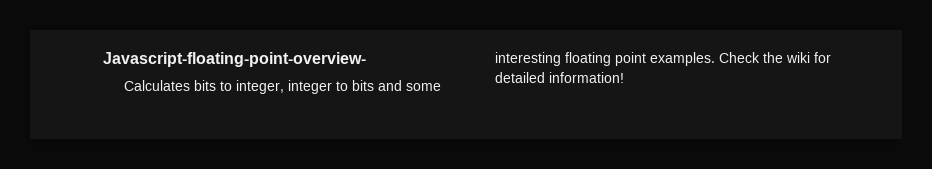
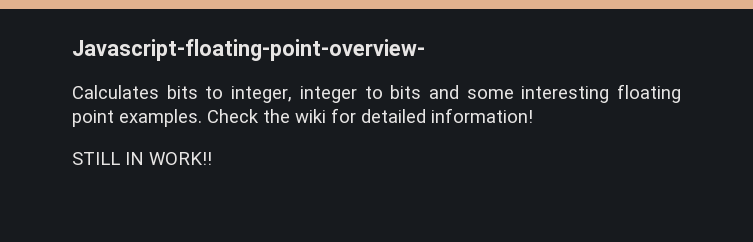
+ STILL IN WORK!!

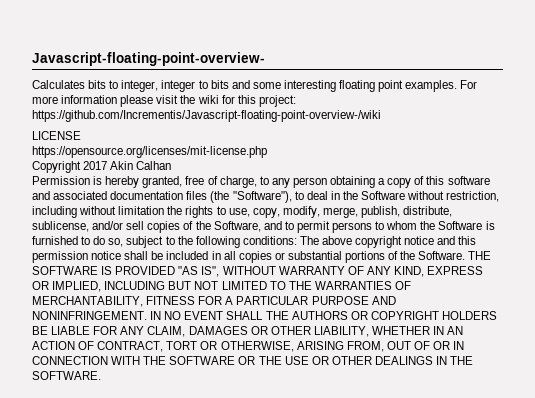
- Check the wiki for detailed information!
- STILL IN WORK!!
+ For more information please visit the wiki for this project: https://github.com/Incrementis/Javascript-floating-point-overview-/wiki
+ LICENSE
+ https://opensource.org/licenses/mit-license.php
+ Copyright 2017 Akin Calhan
+ Permission is hereby granted, free of charge, to any person obtaining a copy of this software and associated documentation files (the "Software"), to deal in the Software without restriction, including without limitation the rights to use, copy, modify, merge, publish, distribute, sublicense, and/or sell copies of the Software, and to permit persons to whom the Software is furnished to do so, subject to the following conditions: The above copyright notice and this permission notice shall be included in all copies or substantial portions of the Software. THE SOFTWARE IS PROVIDED "AS IS", WITHOUT WARRANTY OF ANY KIND, EXPRESS OR IMPLIED, INCLUDING BUT NOT LIMITED TO THE WARRANTIES OF MERCHANTABILITY, FITNESS FOR A PARTICULAR PURPOSE AND NONINFRINGEMENT. IN NO EVENT SHALL THE AUTHORS OR COPYRIGHT HOLDERS BE LIABLE FOR ANY CLAIM, DAMAGES OR OTHER LIABILITY, WHETHER IN AN ACTION OF CONTRACT, TORT OR OTHERWISE, ARISING FROM, OUT OF OR IN CONNECTION WITH THE SOFTWARE OR THE USE OR OTHER DEALINGS IN THE SOFTWARE.

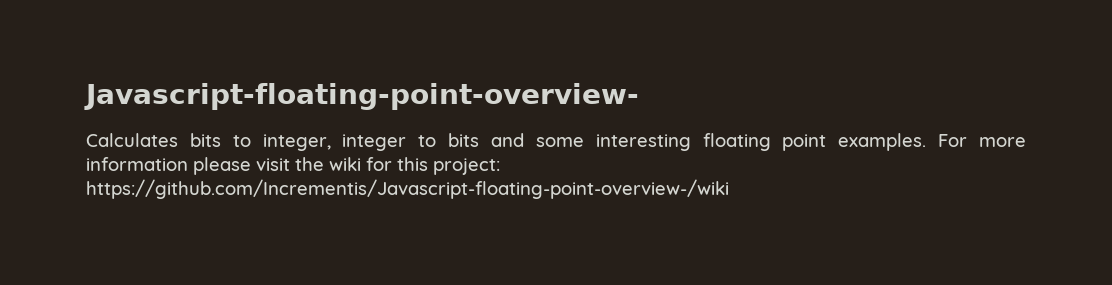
- LICENSE
- https://opensource.org/licenses/mit-license.php
- Copyright 2017 Akin Calhan
- Permission is hereby granted, free of charge, to any person obtaining a copy of this software and associated documentation files (the "Software"), to deal in the Software without restriction, including without limitation the rights to use, copy, modify, merge, publish, distribute, sublicense, and/or sell copies of the Software, and to permit persons to whom the Software is furnished to do so, subject to the following conditions: The above copyright notice and this permission notice shall be included in all copies or substantial portions of the Software. THE SOFTWARE IS PROVIDED "AS IS", WITHOUT WARRANTY OF ANY KIND, EXPRESS OR IMPLIED, INCLUDING BUT NOT LIMITED TO THE WARRANTIES OF MERCHANTABILITY, FITNESS FOR A PARTICULAR PURPOSE AND NONINFRINGEMENT. IN NO EVENT SHALL THE AUTHORS OR COPYRIGHT HOLDERS BE LIABLE FOR ANY CLAIM, DAMAGES OR OTHER LIABILITY, WHETHER IN AN ACTION OF CONTRACT, TORT OR OTHERWISE, ARISING FROM, OUT OF OR IN CONNECTION WITH THE SOFTWARE OR THE USE OR OTHER DEALINGS IN THE SOFTWARE.

